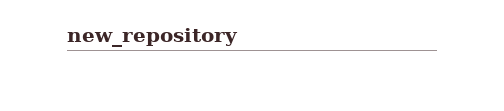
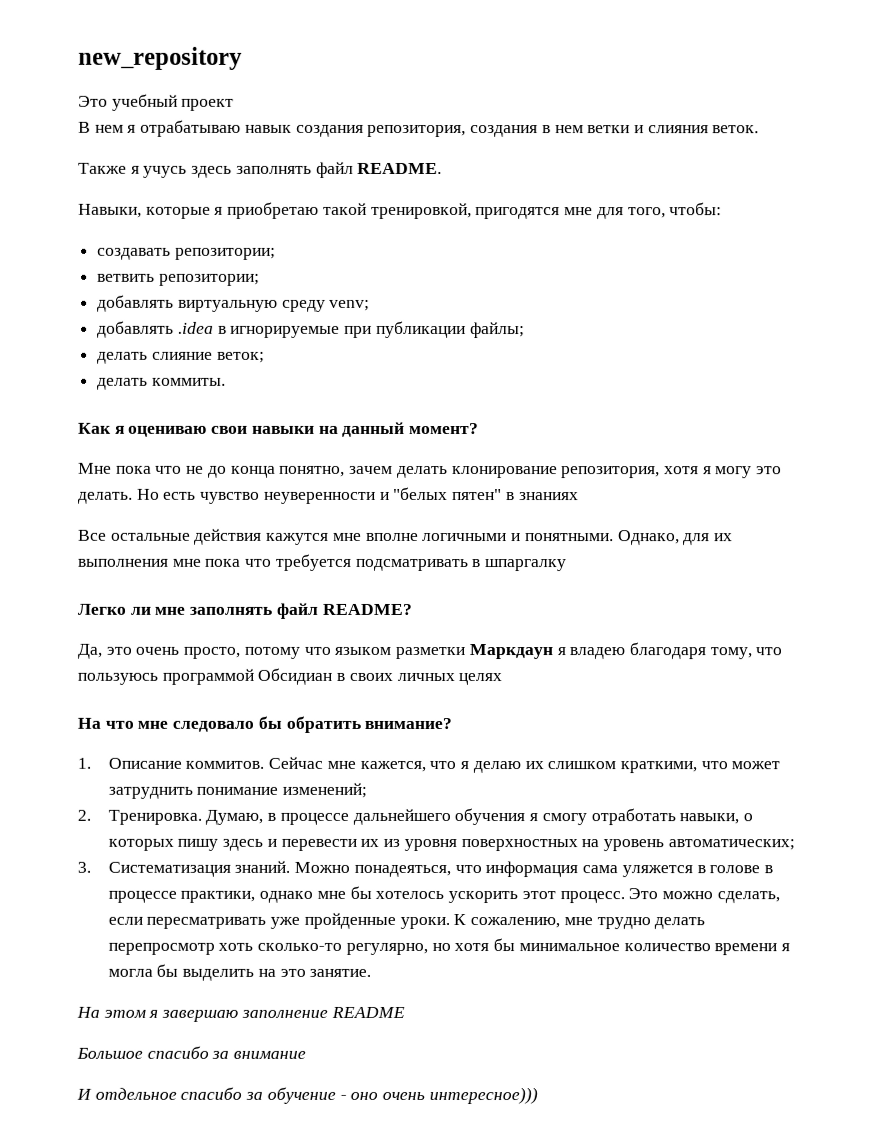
+ Это учебный проект
+ В нем я отрабатываю навык создания репозитория, создания в нем ветки и слияния веток.
+ Также я учусь здесь заполнять файл README.
+ Навыки, которые я приобретаю такой тренировкой, пригодятся мне для того, чтобы:
+ создавать репозитории;
+ ветвить репозитории;
+ добавлять виртуальную среду venv;
+ добавлять .idea в игнорируемые при публикации файлы;
+ делать слияние веток;
+ делать коммиты.
+ Как я оцениваю свои навыки на данный момент?
+ Мне пока что не до конца понятно, зачем делать клонирование репозитория, хотя я могу это делать. Но есть чувство неуверенности и "белых пятен" в знаниях
+ Все остальные действия кажутся мне вполне логичными и понятными. Однако, для их выполнения мне пока что требуется подсматривать в шпаргалку
+ Легко ли мне заполнять файл README?
+ Да, это очень просто, потому что языком разметки Маркдаун я владею благодаря тому, что пользуюсь программой Обсидиан в своих личных целях
+ На что мне следовало бы обратить внимание?
+ 1. Описание коммитов. Сейчас мне кажется, что я делаю их слишком краткими, что может затруднить понимание изменений;
+ 2. Тренировка. Думаю, в процессе дальнейшего обучения я смогу отработать навыки, о которых пишу здесь и перевести их из уровня поверхностных на уровень автоматических;
+ 3. Систематизация знаний. Можно понадеяться, что информация сама уляжется в голове в процессе практики, однако мне бы хотелось ускорить этот процесс. Это можно сделать, если пересматривать уже пройденные уроки. К сожалению, мне трудно делать перепросмотр хоть сколько-то регулярно, но хотя бы минимальное количество времени я могла бы выделить на это занятие.
+ На этом я завершаю заполнение README
+ Большое спасибо за внимание
+ И отдельное спасибо за обучение - оно очень интересное)))

